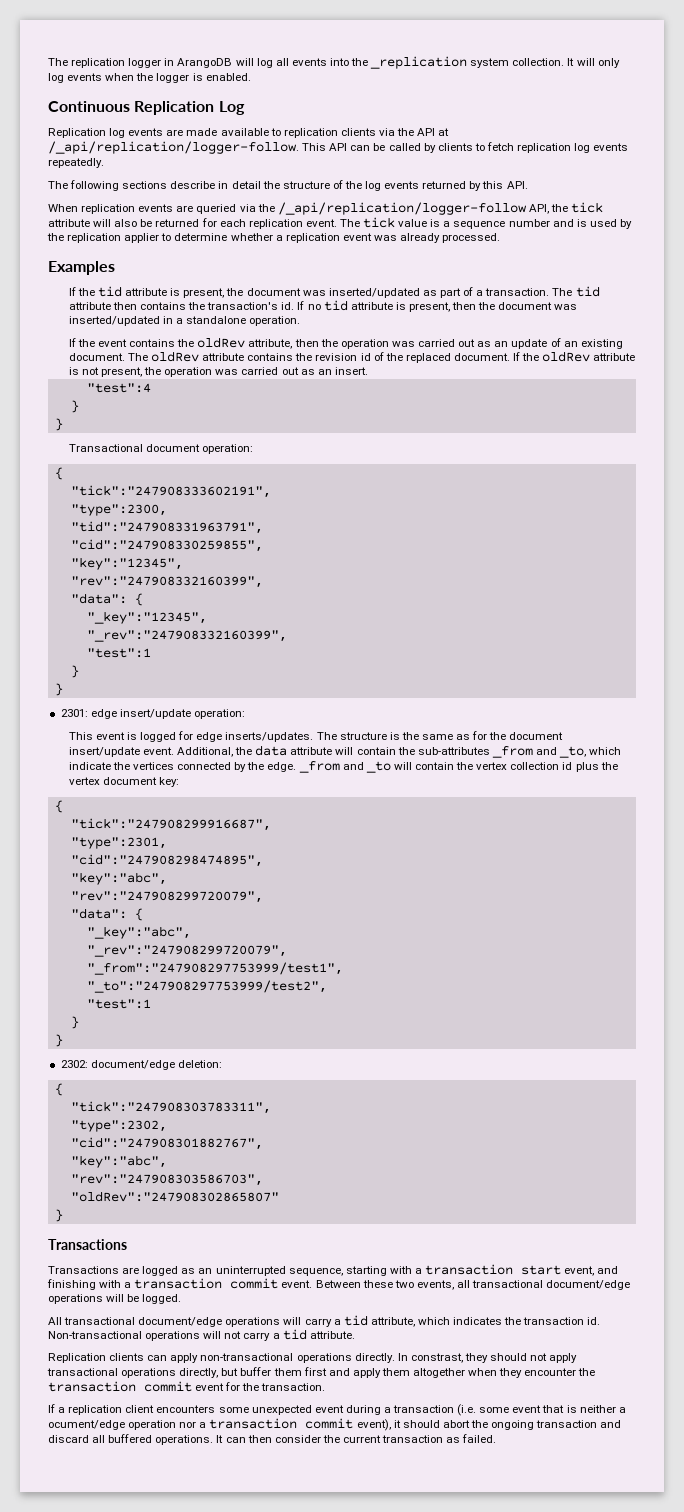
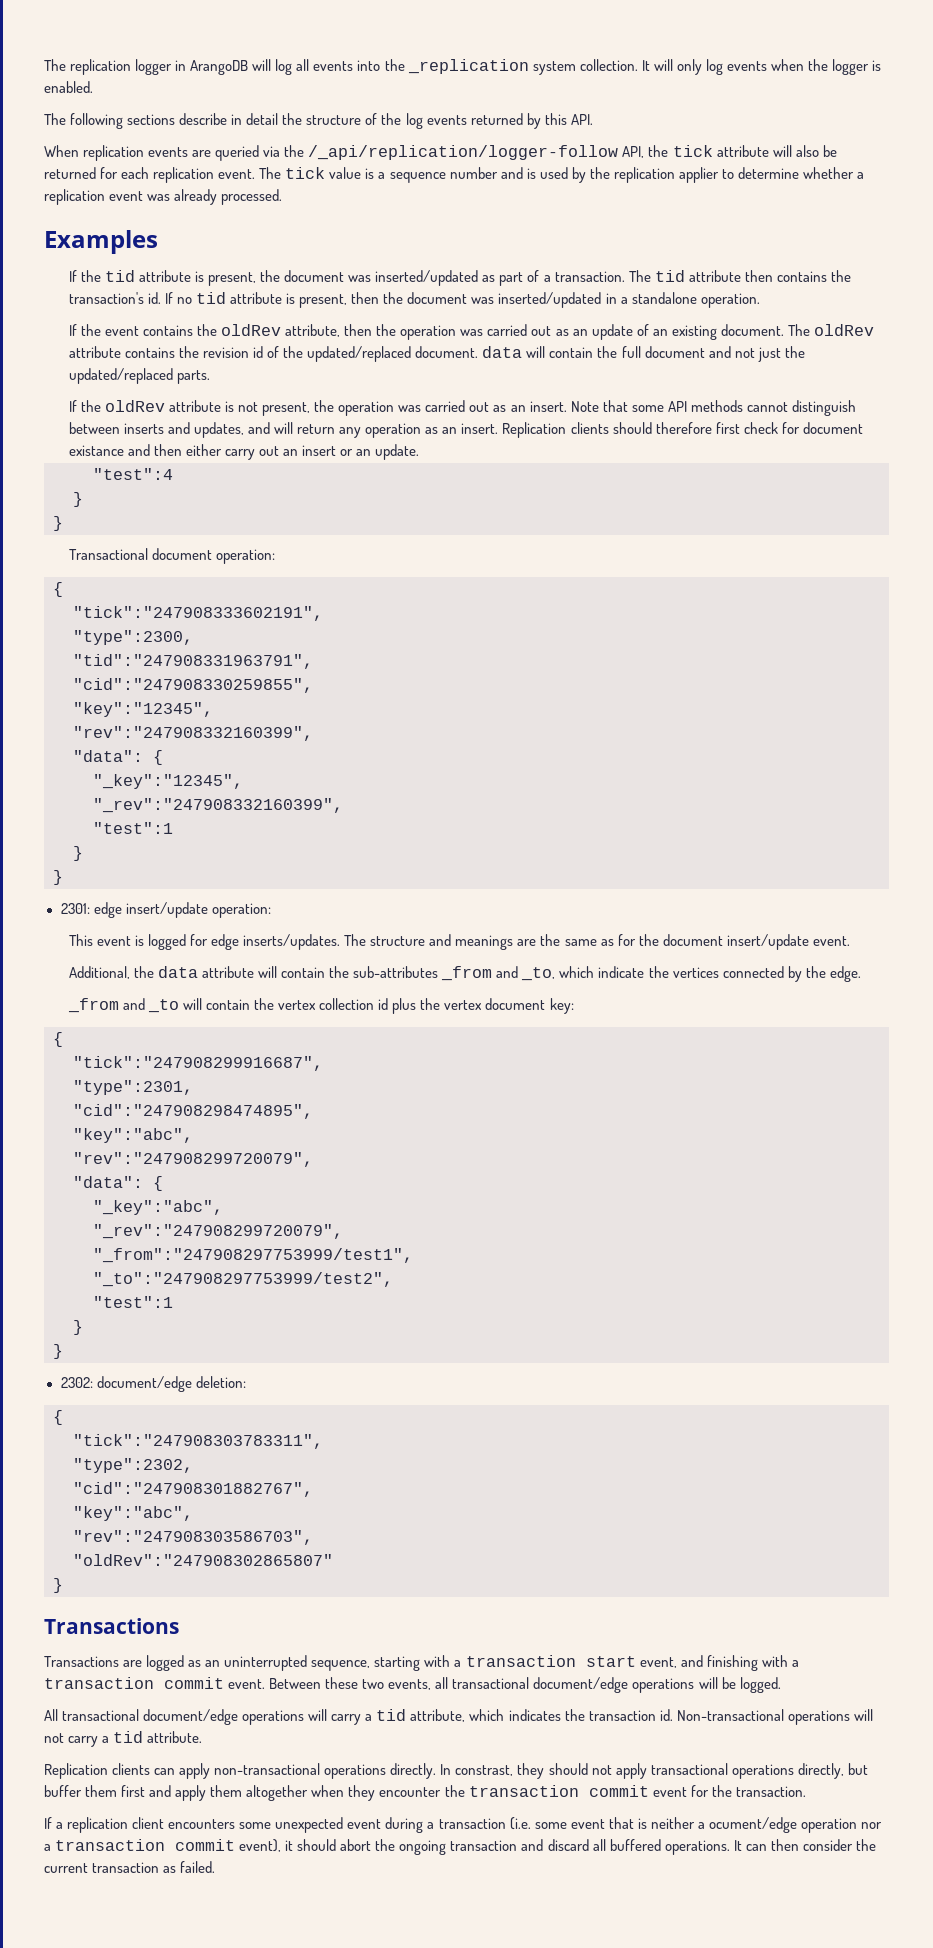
- Continuous Replication Log
- Replication log events are made available to replication clients via the API at /_api/replication/logger-follow. This API can be called by clients to fetch replication log events repeatedly.
- The oldRev attribute contains the revision id of the replaced document. If the oldRev attribute is not present, the operation was carried out as an insert.
+ The oldRev attribute contains the revision id of the updated/replaced document. data will contain the full document and not just the updated/replaced parts.
+ If the oldRev attribute is not present, the operation was carried out as an insert. Note that some API methods cannot distinguish between inserts and updates, and will return any operation as an insert. Replication clients should therefore first check for document existance and then either carry out an insert or an update.
- The structure is the same as for the document insert/update event. Additional, the data attribute will contain the sub-attributes _from and _to, which indicate the vertices connected by the edge. _from and _to will contain the vertex collection id plus the vertex document key:
+ The structure and meanings are the same as for the document insert/update event.
+ Additional, the data attribute will contain the sub-attributes _from and _to, which indicate the vertices connected by the edge.
+ _from and _to will contain the vertex collection id plus the vertex document key:

